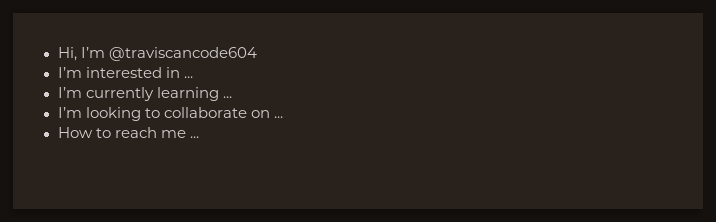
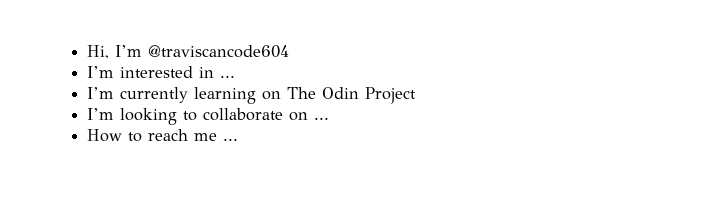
- I’m currently learning ...
+ I’m currently learning on The Odin Project

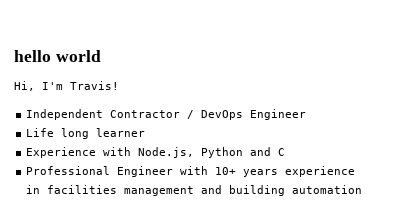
- Hi, I’m @traviscancode604
- I’m interested in ...
- I’m currently learning on The Odin Project
- I’m looking to collaborate on ...
- How to reach me ...
+ hello world
+ Hi, I'm Travis!
+ Independent Contractor / DevOps Engineer
+ Life long learner
+ Experience with Node.js, Python and C
+ Professional Engineer with 10+ years experience in facilities management and building automation

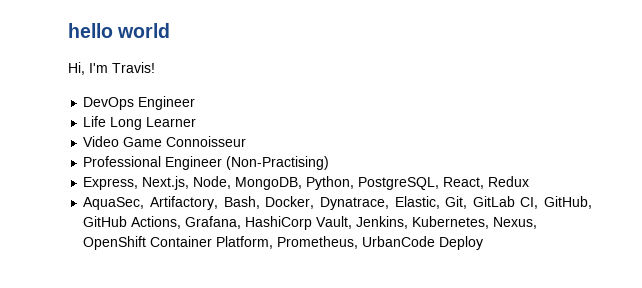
- Independent Contractor / DevOps Engineer
+ DevOps Engineer
- Life long learner
- Experience with Node.js, Python and C
- Professional Engineer with 10+ years experience in facilities management and building automation
+ Life Long Learner
+ Video Game Connoisseur
+ Professional Engineer (Non-Practising)
+ Express, Next.js, Node, MongoDB, Python, PostgreSQL, React, Redux
+ AquaSec, Artifactory, Bash, Docker, Dynatrace, Elastic, Git, GitLab CI, GitHub, GitHub Actions, Grafana, HashiCorp Vault, Jenkins, Kubernetes, Nexus, OpenShift Container Platform, Prometheus, UrbanCode Deploy

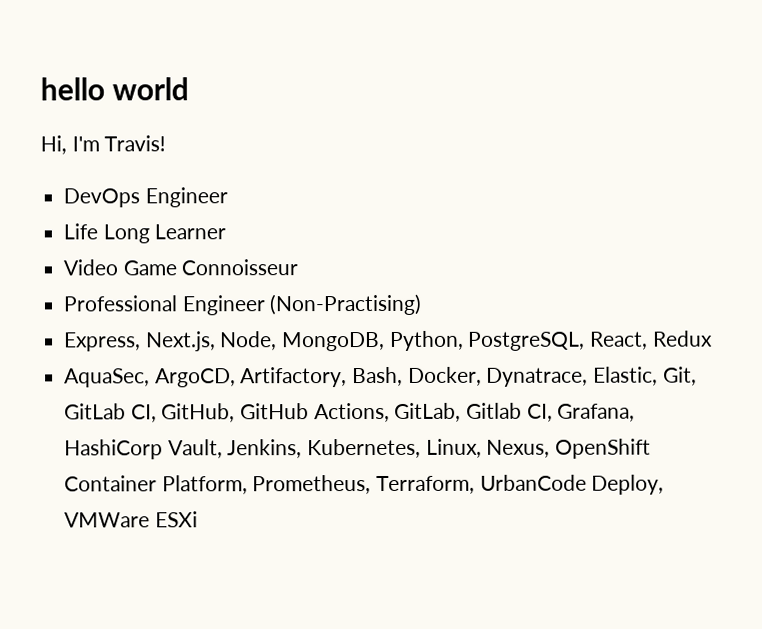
- AquaSec, Artifactory, Bash, Docker, Dynatrace, Elastic, Git, GitLab CI, GitHub, GitHub Actions, Grafana, HashiCorp Vault, Jenkins, Kubernetes, Nexus, OpenShift Container Platform, Prometheus, UrbanCode Deploy
+ AquaSec, ArgoCD, Artifactory, Bash, Docker, Dynatrace, Elastic, Git, GitLab CI, GitHub, GitHub Actions, GitLab, Gitlab CI, Grafana, HashiCorp Vault, Jenkins, Kubernetes, Linux, Nexus, OpenShift Container Platform, Prometheus, Terraform, UrbanCode Deploy, VMWare ESXi

